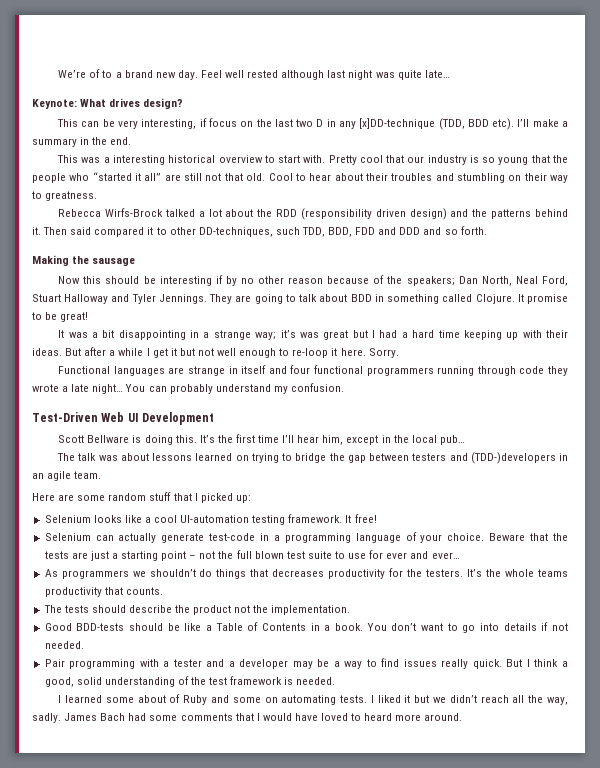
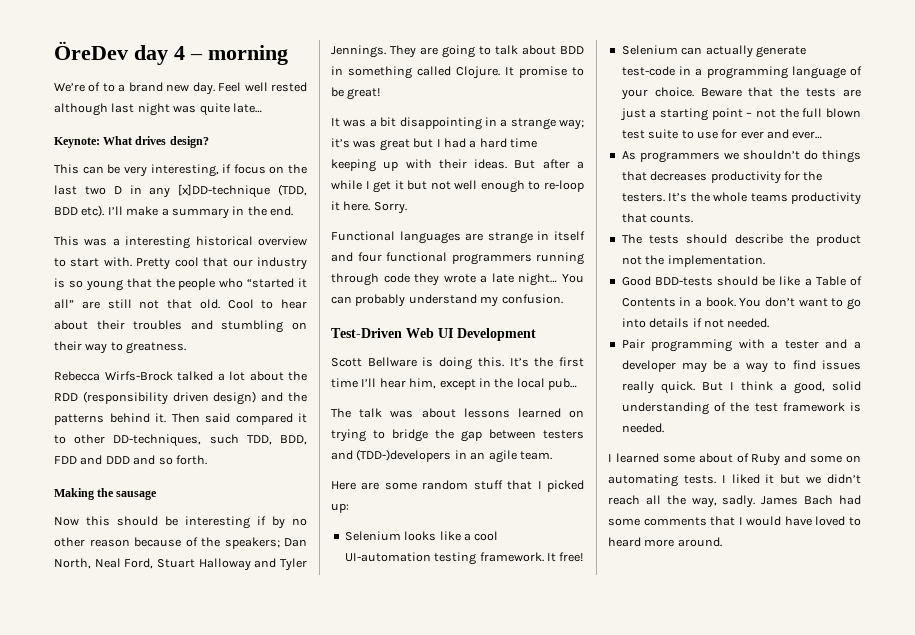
+ ÖreDev day 4 – morning

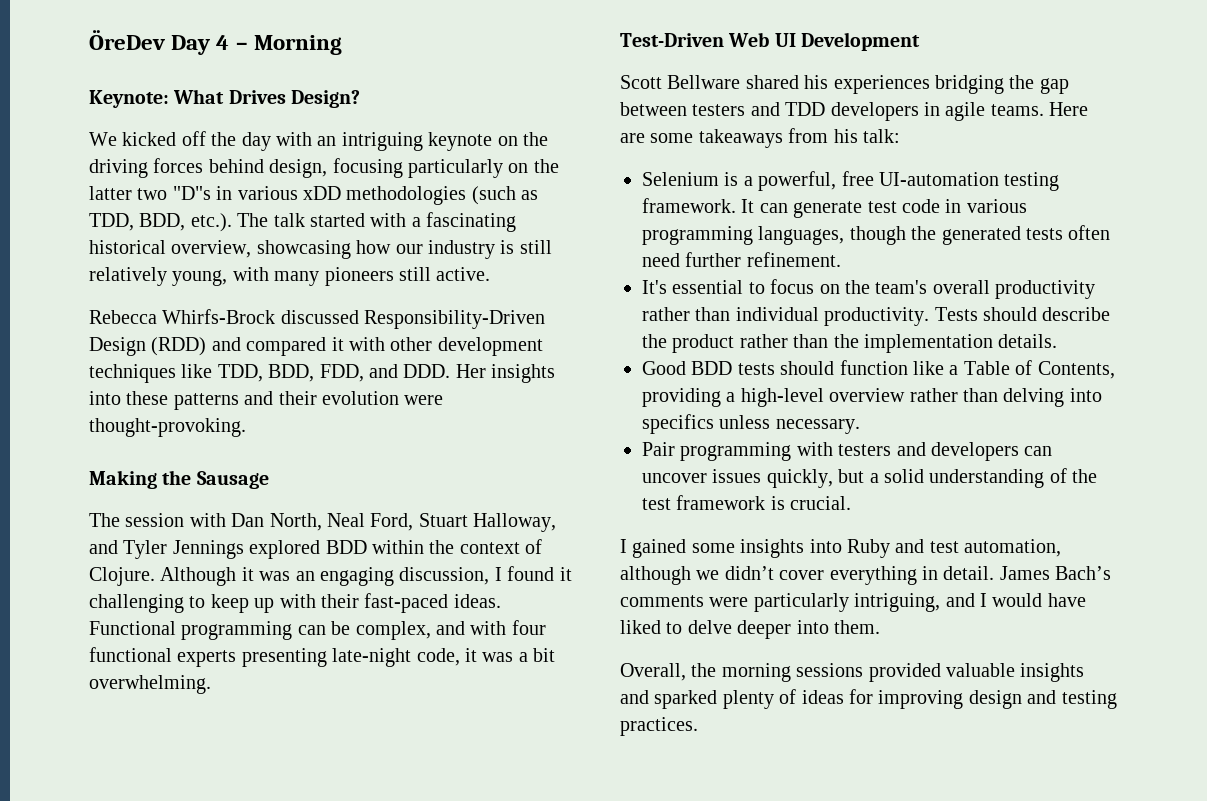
- ÖreDev day 4 – morning
- We’re of to a brand new day. Feel well rested although last night was quite late…
- Keynote: What drives design?
- This can be very interesting, if focus on the last two D in any [x]DD-technique (TDD, BDD etc). I’ll make a summary in the end.
- This was a interesting historical overview to start with. Pretty cool that our industry is so young that the people who “started it all” are still not that old. Cool to hear about their troubles and stumbling on their way to greatness.
- Rebecca Wirfs-Brock talked a lot about the RDD (responsibility driven design) and the patterns behind it. Then said compared it to other DD-techniques, such TDD, BDD, FDD and DDD and so forth.
- Making the sausage
- Now this should be interesting if by no other reason because of the speakers; Dan North, Neal Ford, Stuart Halloway and Tyler Jennings. They are going to talk about BDD in something called Clojure. It promise to be great!
- It was a bit disappointing in a strange way; it’s was great but I had a hard time keeping up with their ideas. But after a while I get it but not well enough to re-loop it here. Sorry.
- Functional languages are strange in itself and four functional programmers running through code they wrote a late night… You can probably understand my confusion.
+ ÖreDev Day 4 – Morning
+ Keynote: What Drives Design?
+ We kicked off the day with an intriguing keynote on the driving forces behind design, focusing particularly on the latter two "D"s in various xDD methodologies (such as TDD, BDD, etc.). The talk started with a fascinating historical overview, showcasing how our industry is still relatively young, with many pioneers still active.
+ Rebecca Whirfs-Brock discussed Responsibility-Driven Design (RDD) and compared it with other development techniques like TDD, BDD, FDD, and DDD. Her insights into these patterns and their evolution were thought-provoking.
+ Making the Sausage
+ The session with Dan North, Neal Ford, Stuart Halloway, and Tyler Jennings explored BDD within the context of Clojure. Although it was an engaging discussion, I found it challenging to keep up with their fast-paced ideas. Functional programming can be complex, and with four functional experts presenting late-night code, it was a bit overwhelming.
- Scott Bellware is doing this. It’s the first time I’ll hear him, except in the local pub…
- The talk was about lessons learned on trying to bridge the gap between testers and (TDD-)developers in an agile team.
- Here are some random stuff that I picked up:
- Selenium looks like a cool UI-automation testing framework. It free!
- Selenium can actually generate test-code in a programming language of your choice. Beware that the tests are just a starting point – not the full blown test suite to use for ever and ever…
- As programmers we shouldn’t do things that decreases productivity for the testers. It’s the whole teams productivity that counts.
- The tests should describe the product not the implementation.
- Good BDD-tests should be like a Table of Contents in a book. You don’t want to go into details if not needed.
- Pair programming with a tester and a developer may be a way to find issues really quick. But I think a good, solid understanding of the test framework is needed.
- I learned some about of Ruby and some on automating tests. I liked it but we didn’t reach all the way, sadly. James Bach had some comments that I would have loved to heard more around.
+ Scott Bellware shared his experiences bridging the gap between testers and TDD developers in agile teams. Here are some takeaways from his talk:
+ Selenium is a powerful, free UI-automation testing framework. It can generate test code in various programming languages, though the generated tests often need further refinement.
+ It's essential to focus on the team's overall productivity rather than individual productivity. Tests should describe the product rather than the implementation details.
+ Good BDD tests should function like a Table of Contents, providing a high-level overview rather than delving into specifics unless necessary.
+ Pair programming with testers and developers can uncover issues quickly, but a solid understanding of the test framework is crucial.
+ I gained some insights into Ruby and test automation, although we didn’t cover everything in detail. James Bach’s comments were particularly intriguing, and I would have liked to delve deeper into them.
+ Overall, the morning sessions provided valuable insights and sparked plenty of ideas for improving design and testing practices.

